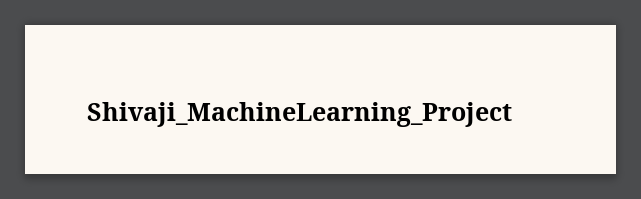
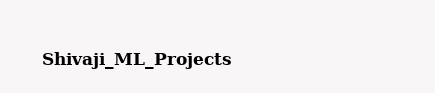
- Shivaji_MachineLearning_Project
+ Shivaji_ML_Projects

